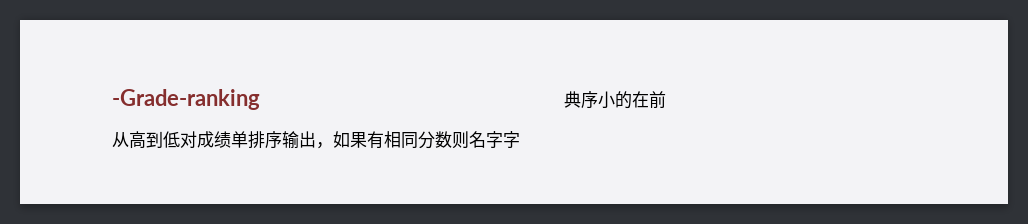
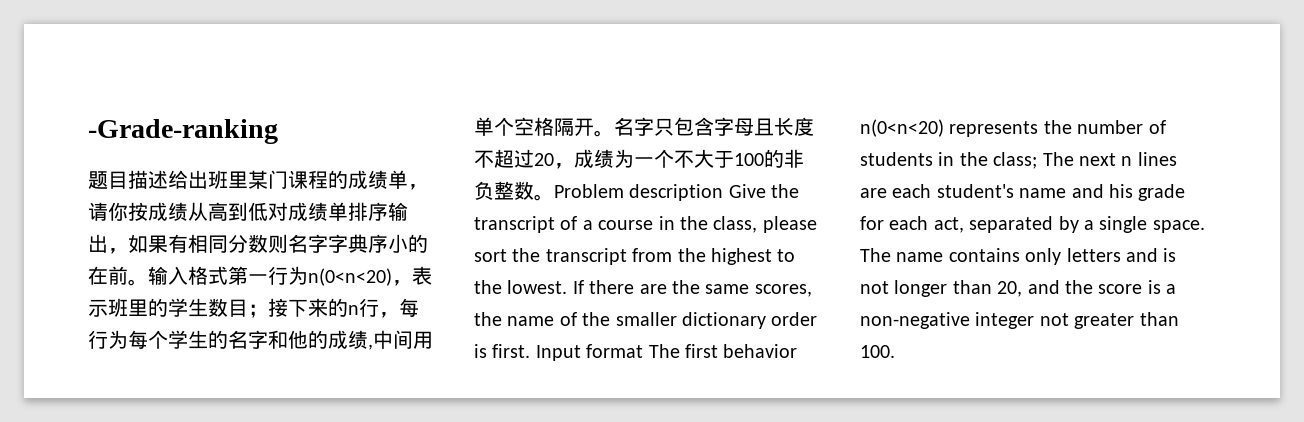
- 从高到低对成绩单排序输出，如果有相同分数则名字字典序小的在前
+ 题目描述给出班里某门课程的成绩单，请你按成绩从高到低对成绩单排序输出，如果有相同分数则名字字典序小的在前。输入格式第一行为n(0<n<20)，表示班里的学生数目；接下来的n行，每行为每个学生的名字和他的成绩,中间用单个空格隔开。名字只包含字母且长度不超过20，成绩为一个不大于100的非负整数。Problem description Give the transcript of a course in the class, please sort the transcript from the highest to the lowest. If there are the same scores, the name of the smaller dictionary order is first. Input format The first behavior n(0<n<20) represents the number of students in the class; The next n lines are each student's name and his grade for each act, separated by a single space. The name contains only letters and is not longer than 20, and the score is a non-negative integer not greater than 100.

